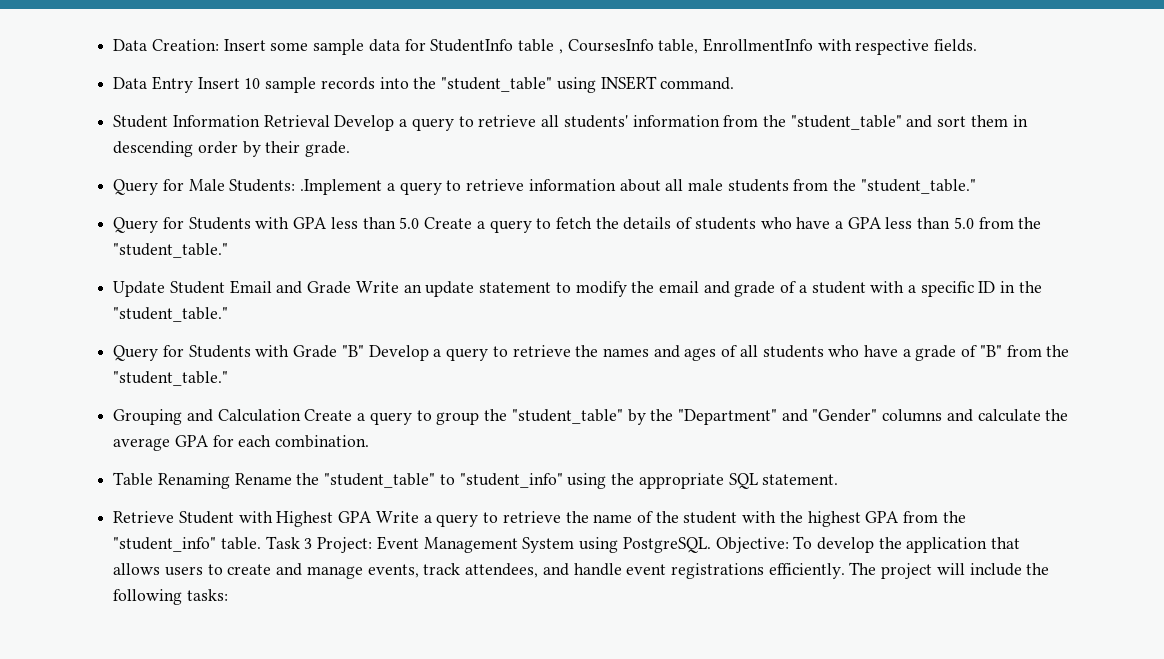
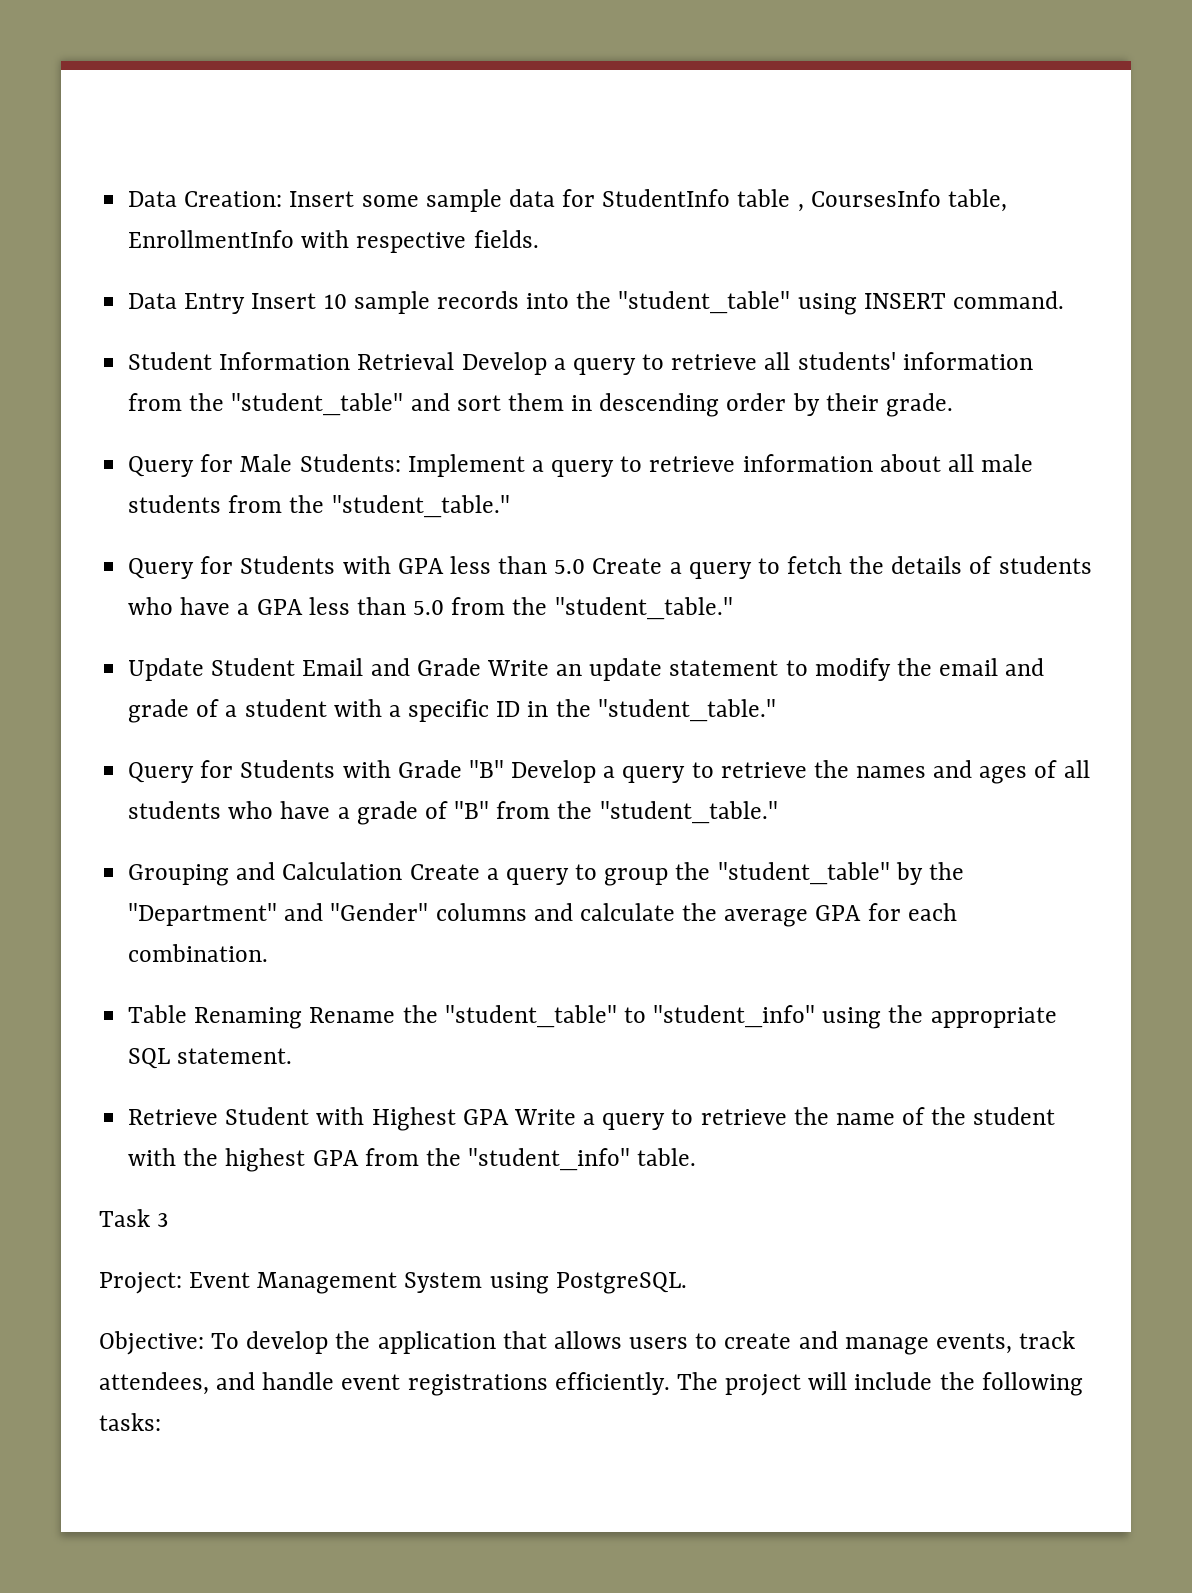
- Query for Male Students: .Implement a query to retrieve information about all male students from the "student_table."
+ Query for Male Students: Implement a query to retrieve information about all male students from the "student_table."
- Retrieve Student with Highest GPA Write a query to retrieve the name of the student with the highest GPA from the "student_info" table. Task 3 Project: Event Management System using PostgreSQL. Objective: To develop the application that allows users to create and manage events, track attendees, and handle event registrations efficiently.
+ Retrieve Student with Highest GPA Write a query to retrieve the name of the student with the highest GPA from the "student_info" table.
+ Task 3
+ Project: Event Management System using PostgreSQL.
+ Objective: To develop the application that allows users to create and manage events, track attendees, and handle event registrations efficiently.

